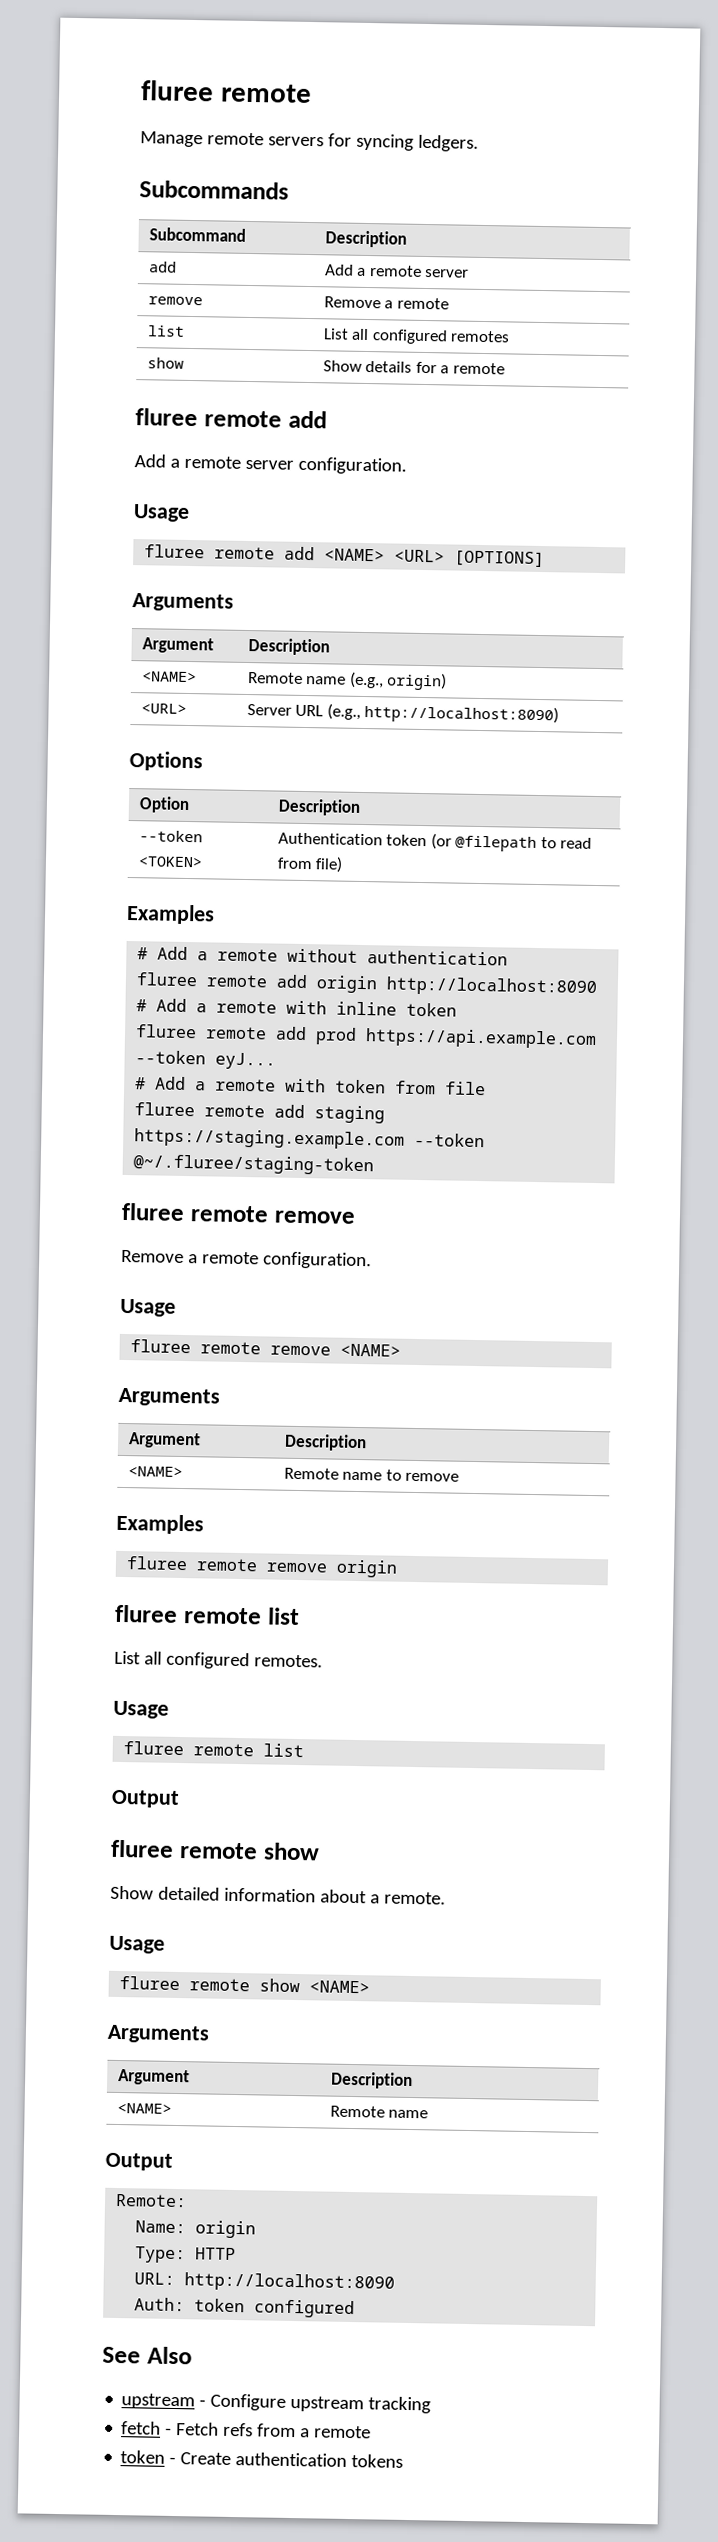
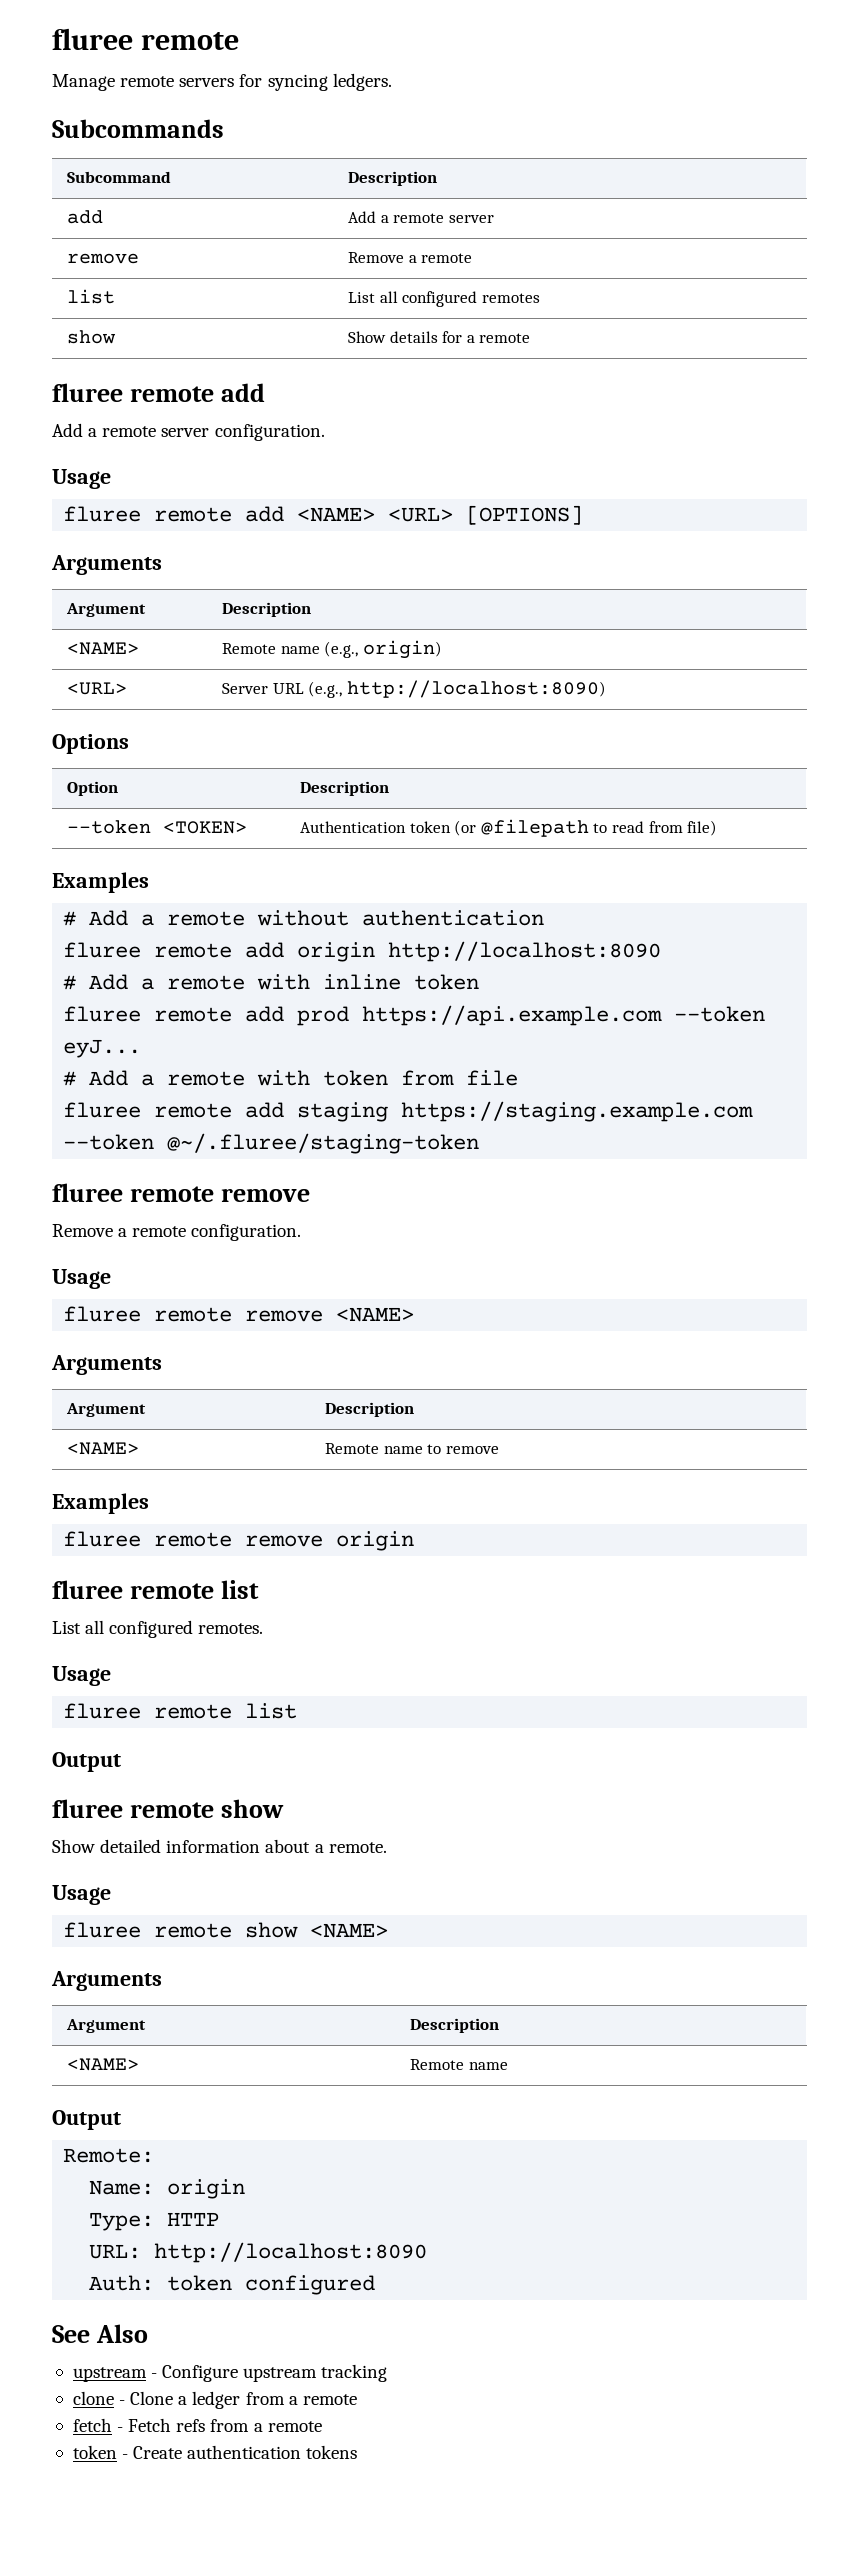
+ clone - Clone a ledger from a remote

